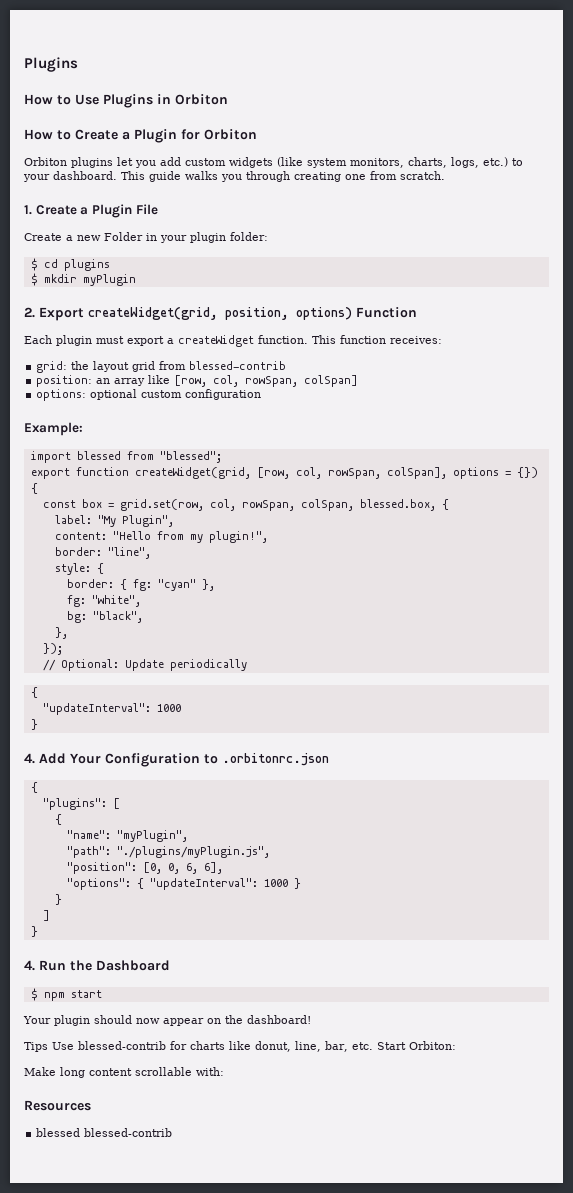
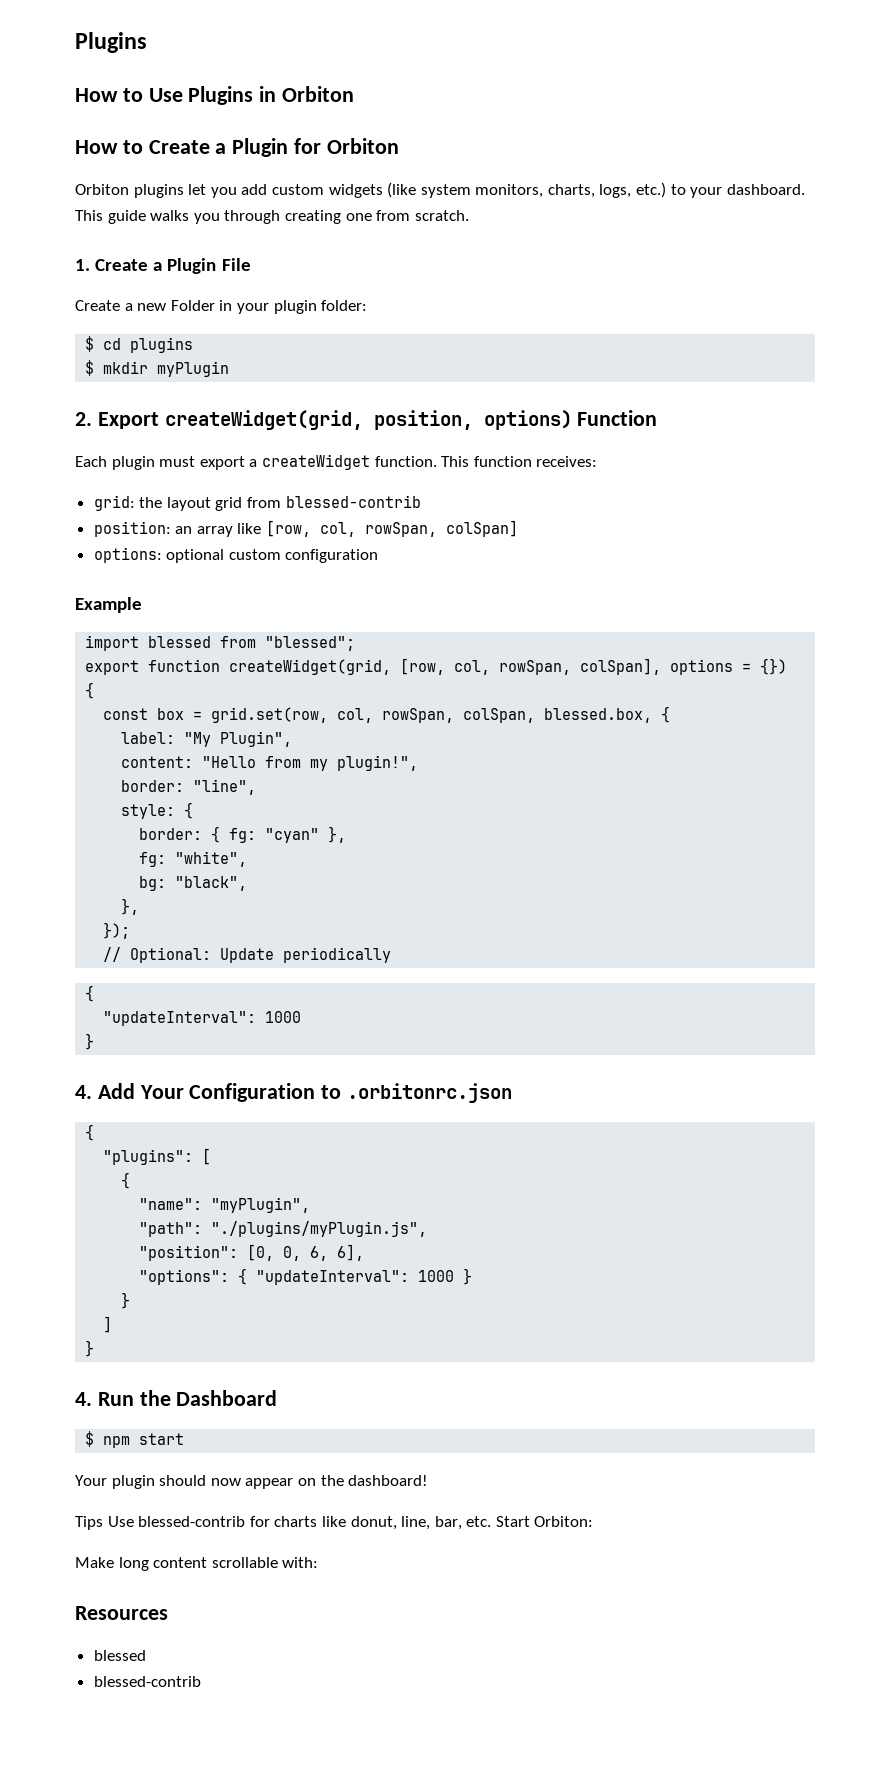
- Example:
+ Example
  Resources
- blessed blessed-contrib
+ blessed
+ blessed-contrib

